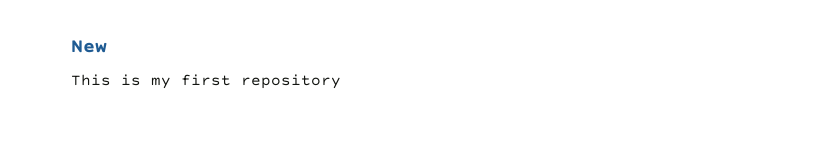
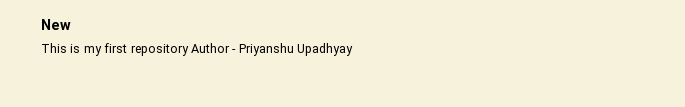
- This is my first repository
+ This is my first repository Author - Priyanshu Upadhyay

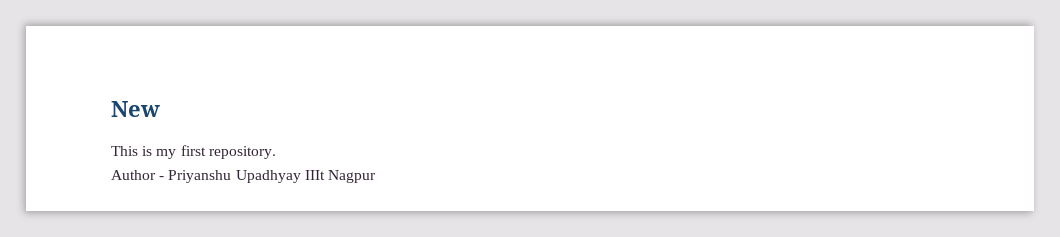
- This is my first repository Author - Priyanshu Upadhyay
+ This is my first repository.
+ Author - Priyanshu Upadhyay IIIt Nagpur

